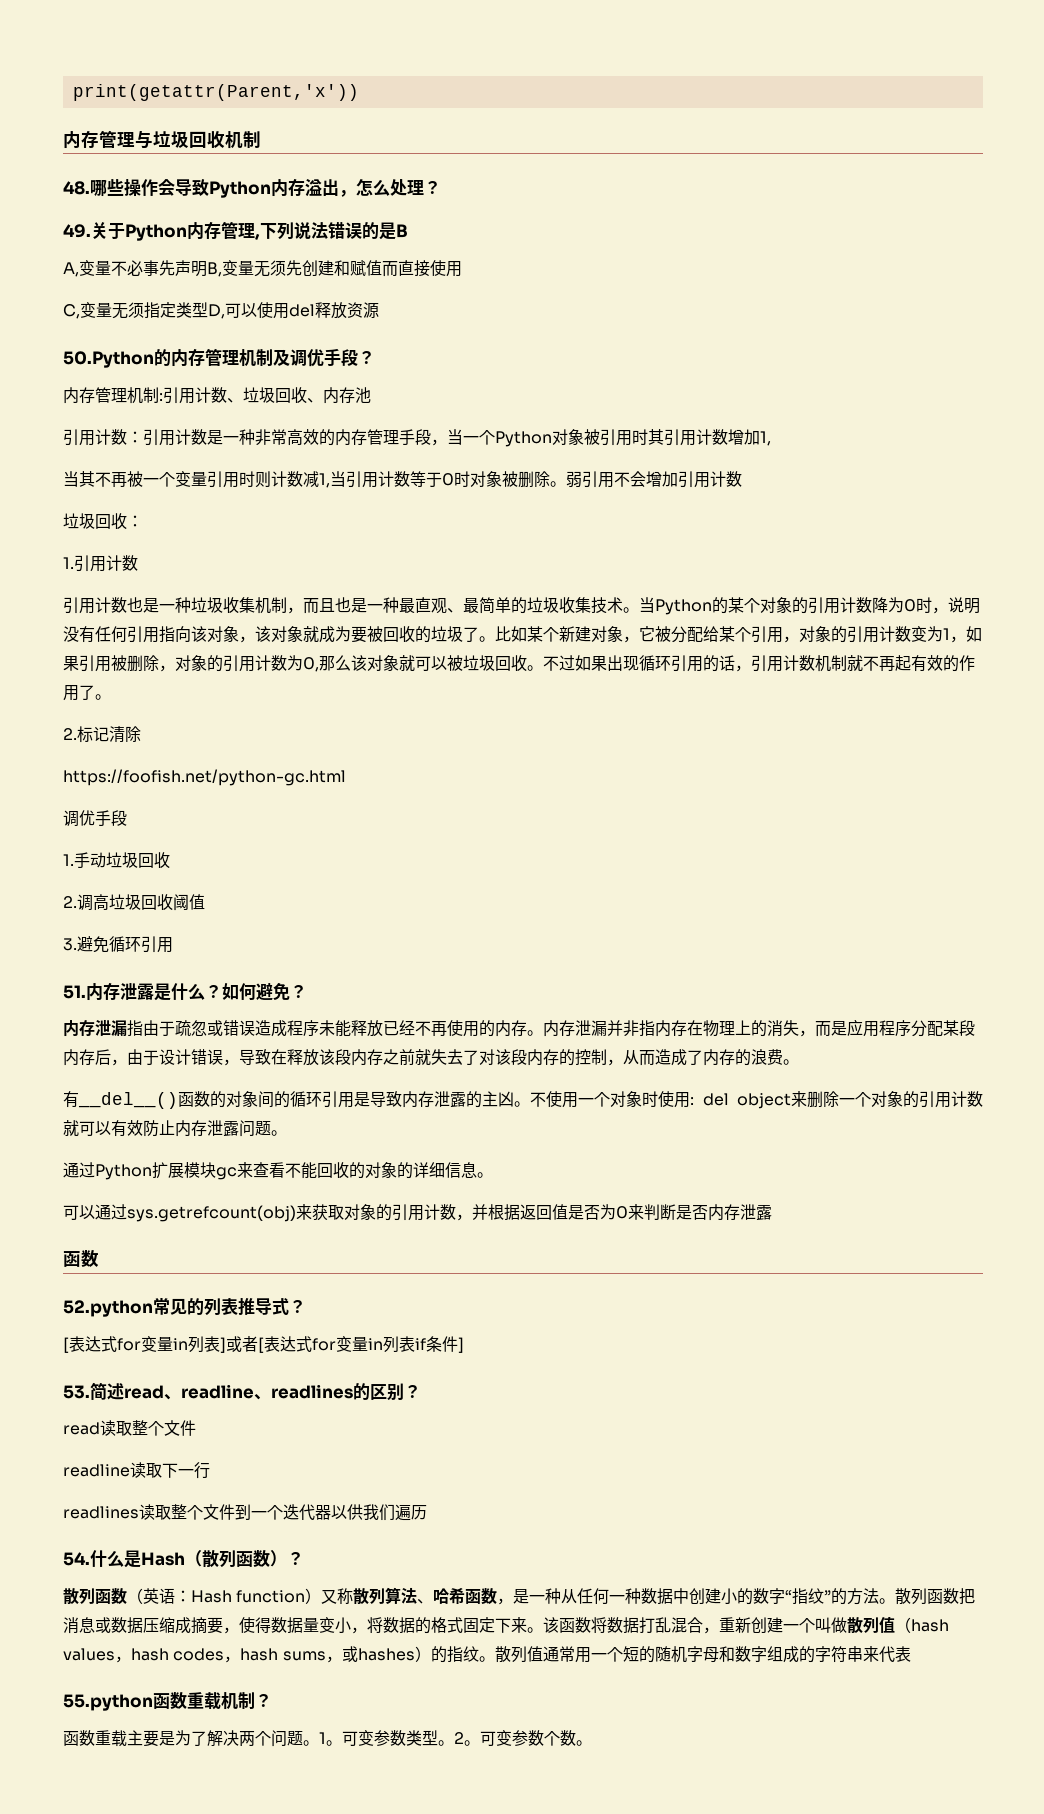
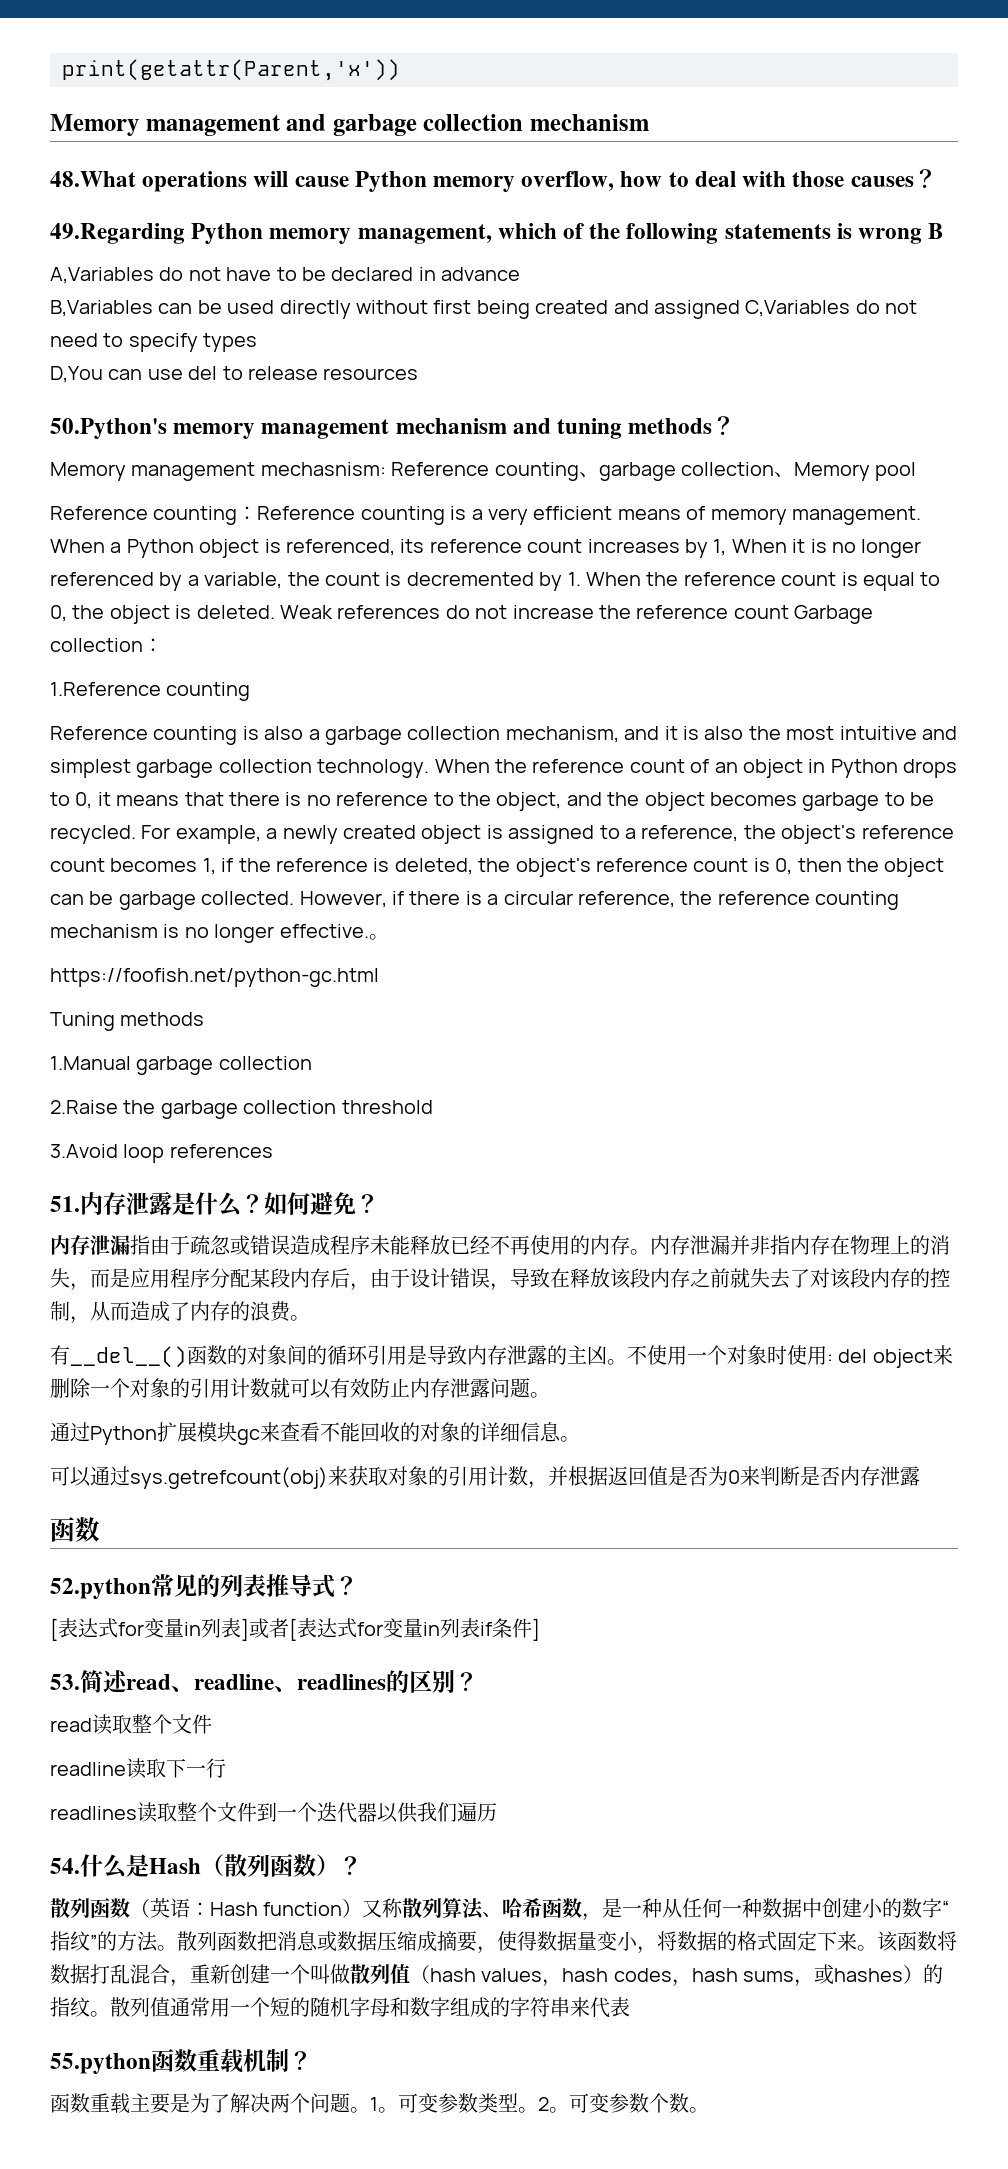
- 内存管理与垃圾回收机制
- 48.哪些操作会导致Python内存溢出，怎么处理？
- 49.关于Python内存管理,下列说法错误的是B
- A,变量不必事先声明B,变量无须先创建和赋值而直接使用
- C,变量无须指定类型D,可以使用del释放资源
- 50.Python的内存管理机制及调优手段？
- 内存管理机制:引用计数、垃圾回收、内存池
- 引用计数：引用计数是一种非常高效的内存管理手段，当一个Python对象被引用时其引用计数增加1,
- 当其不再被一个变量引用时则计数减1,当引用计数等于0时对象被删除。弱引用不会增加引用计数
- 垃圾回收：
- 1.引用计数
- 引用计数也是一种垃圾收集机制，而且也是一种最直观、最简单的垃圾收集技术。当Python的某个对象的引用计数降为0时，说明没有任何引用指向该对象，该对象就成为要被回收的垃圾了。比如某个新建对象，它被分配给某个引用，对象的引用计数变为1，如果引用被删除，对象的引用计数为0,那么该对象就可以被垃圾回收。不过如果出现循环引用的话，引用计数机制就不再起有效的作用了。
- 2.标记清除
+ Memory management and garbage collection mechanism
+ 48.What operations will cause Python memory overflow, how to deal with those causes？
+ 49.Regarding Python memory management, which of the following statements is wrong B
+ A,Variables do not have to be declared in advance
+ B,Variables can be used directly without first being created and assigned C,Variables do not need to specify types
+ D,You can use del to release resources
+ 50.Python's memory management mechanism and tuning methods？
+ Memory management mechasnism: Reference counting、garbage collection、Memory pool
+ Reference counting：Reference counting is a very efficient means of memory management. When a Python object is referenced, its reference count increases by 1, When it is no longer referenced by a variable, the count is decremented by 1. When the reference count is equal to 0, the object is deleted. Weak references do not increase the reference count Garbage collection：
+ 1.Reference counting
+ Reference counting is also a garbage collection mechanism, and it is also the most intuitive and simplest garbage collection technology. When the reference count of an object in Python drops to 0, it means that there is no reference to the object, and the object becomes garbage to be recycled. For example, a newly created object is assigned to a reference, the object's reference count becomes 1, if the reference is deleted, the object's reference count is 0, then the object can be garbage collected. However, if there is a circular reference, the reference counting mechanism is no longer effective.。
  https://foofish.net/python-gc.html
- 调优手段
- 1.手动垃圾回收
- 2.调高垃圾回收阈值
- 3.避免循环引用
+ Tuning methods
+ 1.Manual garbage collection
+ 2.Raise the garbage collection threshold
+ 3.Avoid loop references

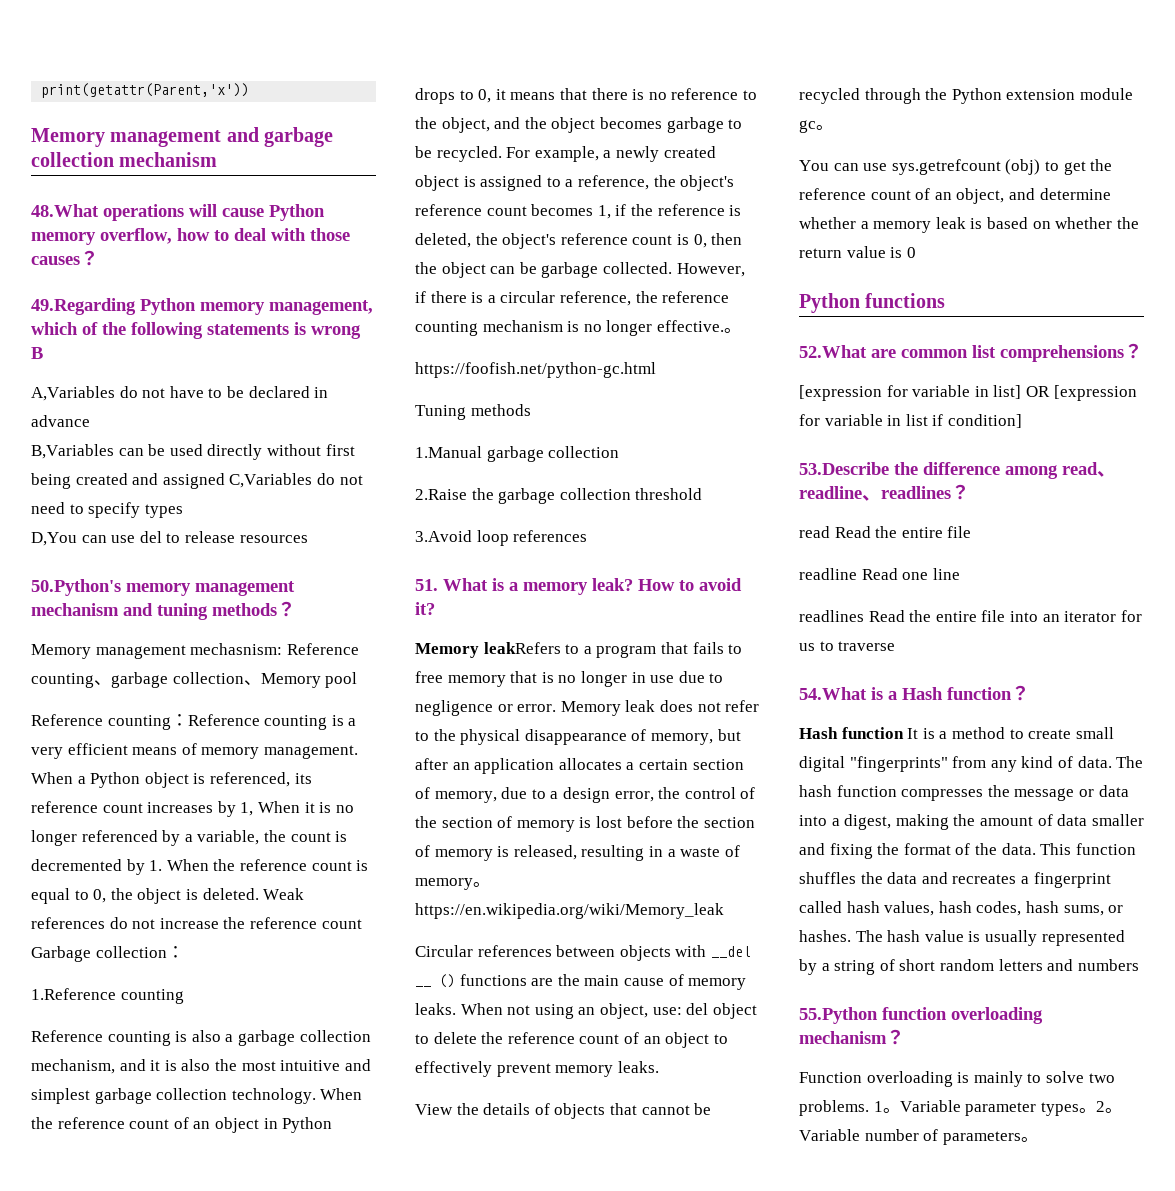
- 51.内存泄露是什么？如何避免？
- 内存泄漏指由于疏忽或错误造成程序未能释放已经不再使用的内存。内存泄漏并非指内存在物理上的消失，而是应用程序分配某段内存后，由于设计错误，导致在释放该段内存之前就失去了对该段内存的控制，从而造成了内存的浪费。
- 有__del__()函数的对象间的循环引用是导致内存泄露的主凶。不使用一个对象时使用: del object来删除一个对象的引用计数就可以有效防止内存泄露问题。
- 通过Python扩展模块gc来查看不能回收的对象的详细信息。
- 可以通过sys.getrefcount(obj)来获取对象的引用计数，并根据返回值是否为0来判断是否内存泄露
- 函数
- 52.python常见的列表推导式？
- [表达式for变量in列表]或者[表达式for变量in列表if条件]
- 53.简述read、readline、readlines的区别？
+ 51. What is a memory leak? How to avoid it?
+ Memory leakRefers to a program that fails to free memory that is no longer in use due to negligence or error. Memory leak does not refer to the physical disappearance of memory, but after an application allocates a certain section of memory, due to a design error, the control of the section of memory is lost before the section of memory is released, resulting in a waste of memory。https://en.wikipedia.org/wiki/Memory_leak
+ Circular references between objects with __del __ () functions are the main cause of memory leaks. When not using an object, use: del object to delete the reference count of an object to effectively prevent memory leaks.
+ View the details of objects that cannot be recycled through the Python extension module gc。
+ You can use sys.getrefcount (obj) to get the reference count of an object, and determine whether a memory leak is based on whether the return value is 0
+ Python functions
+ 52.What are common list comprehensions？
+ [expression for variable in list] OR [expression for variable in list if condition]
+ 53.Describe the difference among read、readline、readlines？
- read读取整个文件
- readline读取下一行
- readlines读取整个文件到一个迭代器以供我们遍历
- 54.什么是Hash（散列函数）？
- 散列函数（英语：Hash function）又称散列算法、哈希函数，是一种从任何一种数据中创建小的数字“指纹”的方法。散列函数把消息或数据压缩成摘要，使得数据量变小，将数据的格式固定下来。该函数将数据打乱混合，重新创建一个叫做散列值（hash values，hash codes，hash sums，或hashes）的指纹。散列值通常用一个短的随机字母和数字组成的字符串来代表
- 55.python函数重载机制？
- 函数重载主要是为了解决两个问题。1。可变参数类型。2。可变参数个数。
+ read Read the entire file
+ readline Read one line
+ readlines Read the entire file into an iterator for us to traverse
+ 54.What is a Hash function？
+ Hash function It is a method to create small digital "fingerprints" from any kind of data. The hash function compresses the message or data into a digest, making the amount of data smaller and fixing the format of the data. This function shuffles the data and recreates a fingerprint called hash values, hash codes, hash sums, or hashes. The hash value is usually represented by a string of short random letters and numbers
+ 55.Python function overloading mechanism？
+ Function overloading is mainly to solve two problems. 1。Variable parameter types。2。Variable number of parameters。

